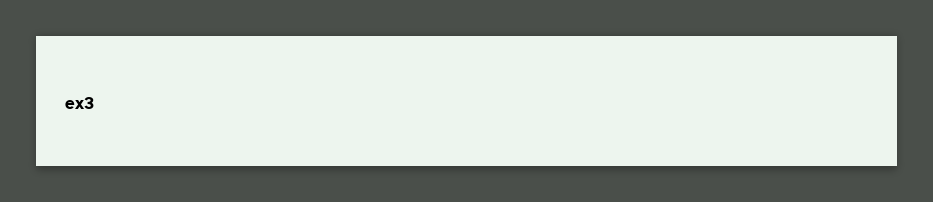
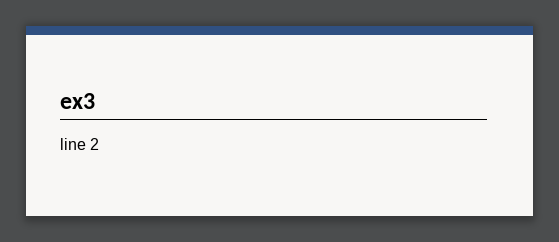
+ line 2

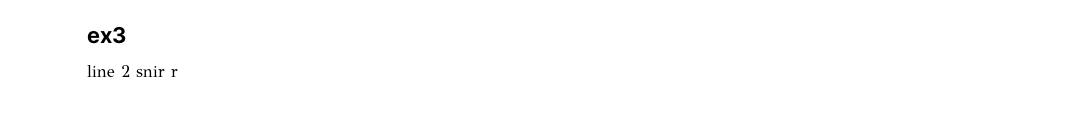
- line 2
+ line 2 snir r

